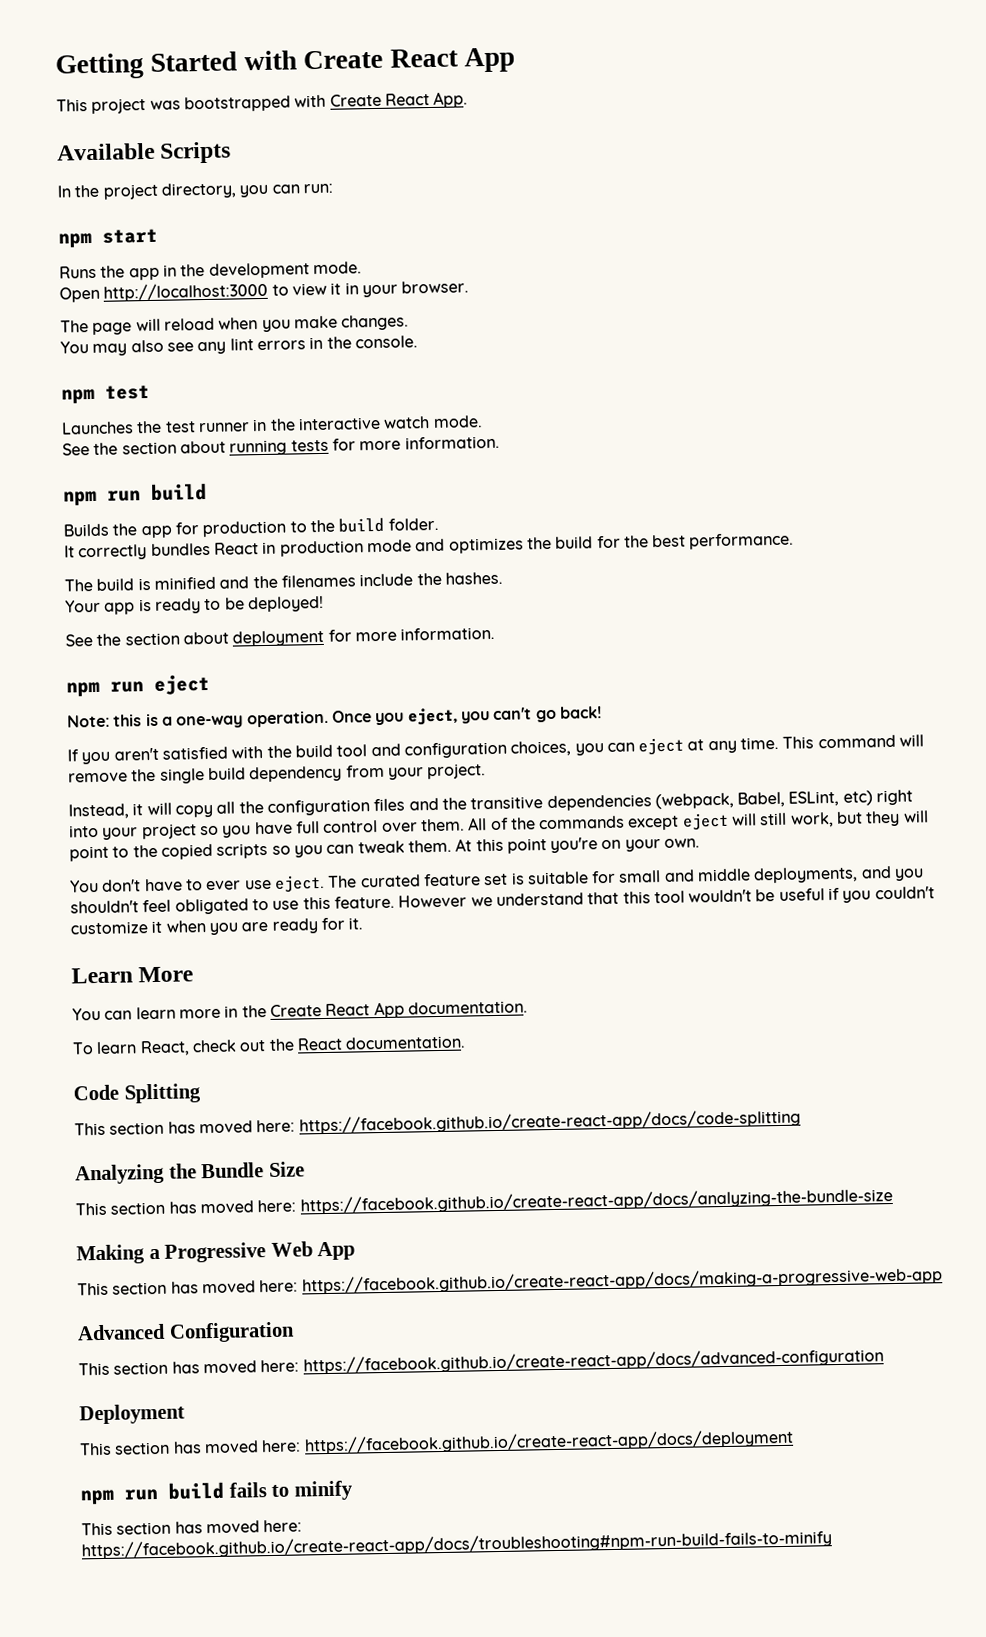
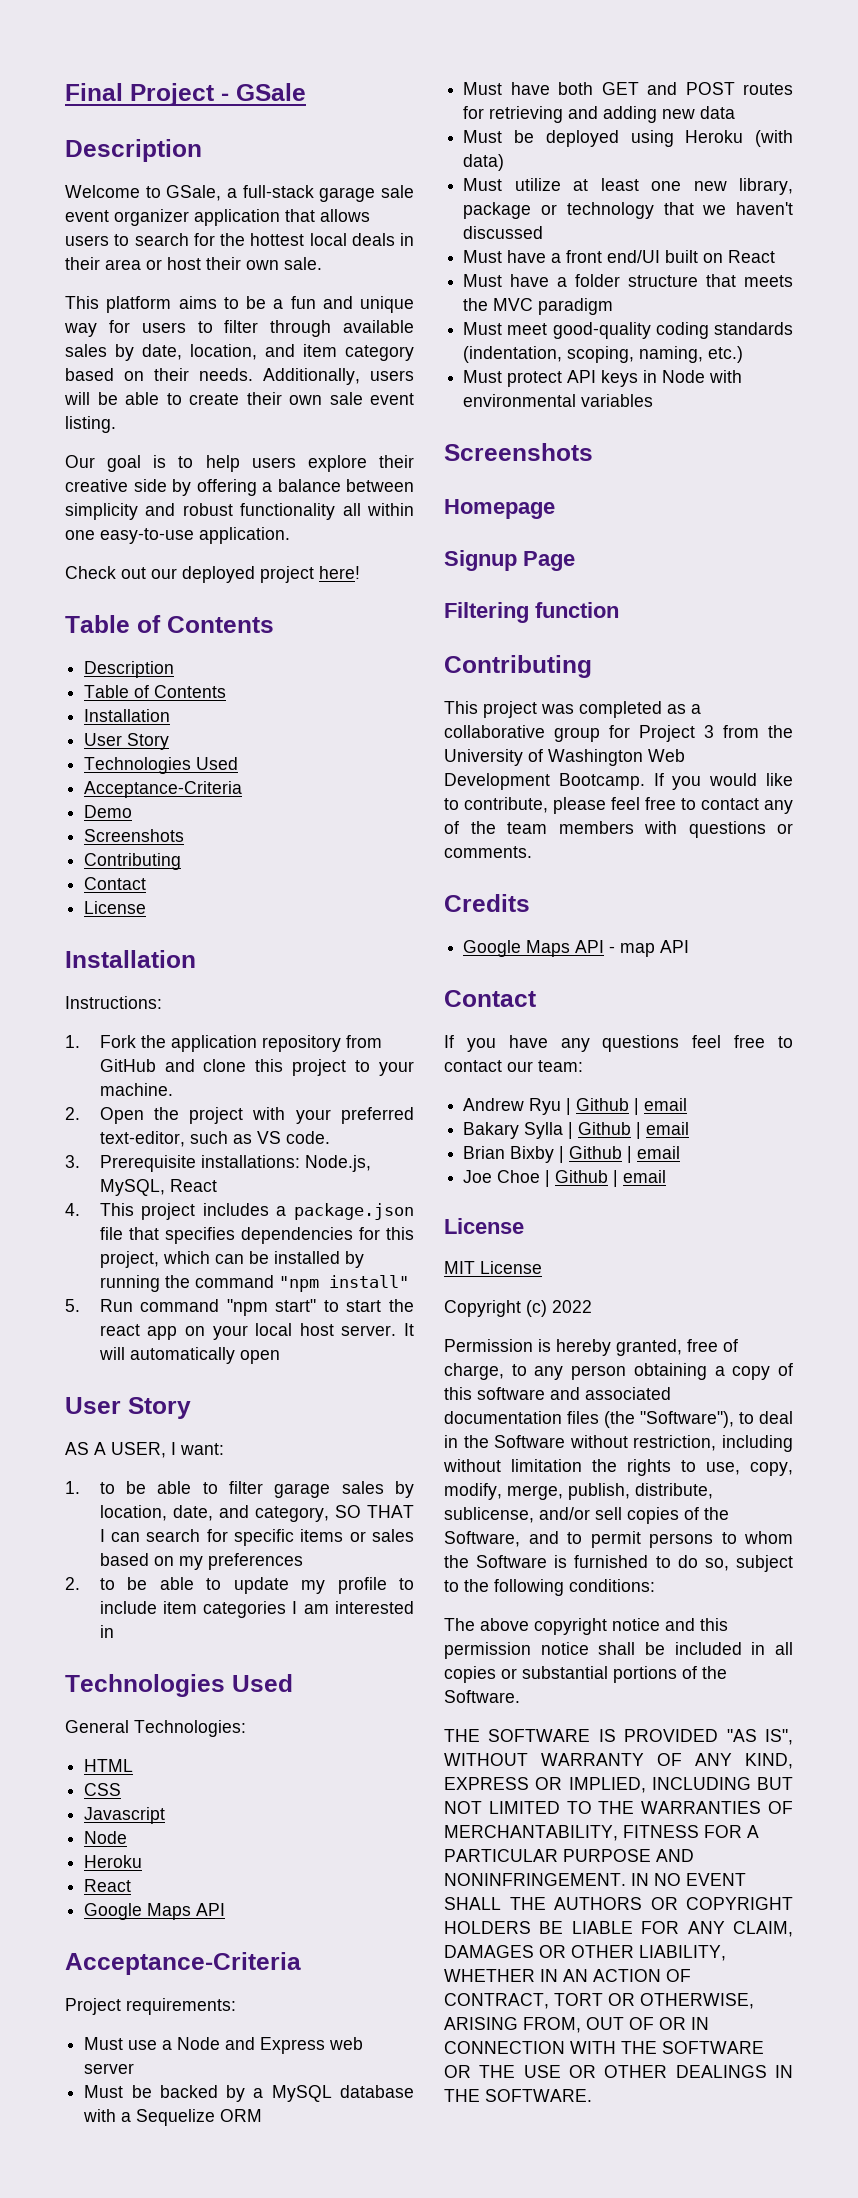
- Getting Started with Create React App
- This project was bootstrapped with Create React App.
- Available Scripts
- In the project directory, you can run:
- npm start
- Runs the app in the development mode.
- Open http://localhost:3000 to view it in your browser.
- The page will reload when you make changes.
- You may also see any lint errors in the console.
- npm test
- Launches the test runner in the interactive watch mode.
- See the section about running tests for more information.
- npm run build
- Builds the app for production to the build folder.
- It correctly bundles React in production mode and optimizes the build for the best performance.
- The build is minified and the filenames include the hashes.
- Your app is ready to be deployed!
- See the section about deployment for more information.
- npm run eject
- Note: this is a one-way operation. Once you eject, you can't go back!
- If you aren't satisfied with the build tool and configuration choices, you can eject at any time. This command will remove the single build dependency from your project.
- Instead, it will copy all the configuration files and the transitive dependencies (webpack, Babel, ESLint, etc) right into your project so you have full control over them. All of the commands except eject will still work, but they will point to the copied scripts so you can tweak them. At this point you're on your own.
- You don't have to ever use eject. The curated feature set is suitable for small and middle deployments, and you shouldn't feel obligated to use this feature. However we understand that this tool wouldn't be useful if you couldn't customize it when you are ready for it.
- Learn More
- You can learn more in the Create React App documentation.
- To learn React, check out the React documentation.
- Code Splitting
- This section has moved here: https://facebook.github.io/create-react-app/docs/code-splitting
- Analyzing the Bundle Size
- This section has moved here: https://facebook.github.io/create-react-app/docs/analyzing-the-bundle-size
- Making a Progressive Web App
- This section has moved here: https://facebook.github.io/create-react-app/docs/making-a-progressive-web-app
- Advanced Configuration
- This section has moved here: https://facebook.github.io/create-react-app/docs/advanced-configuration
- Deployment
- This section has moved here: https://facebook.github.io/create-react-app/docs/deployment
- npm run build fails to minify
- This section has moved here: https://facebook.github.io/create-react-app/docs/troubleshooting#npm-run-build-fails-to-minify
+ Final Project - GSale
+ Description
+ Welcome to GSale, a full-stack garage sale event organizer application that allows users to search for the hottest local deals in their area or host their own sale.
+ This platform aims to be a fun and unique way for users to filter through available sales by date, location, and item category based on their needs. Additionally, users will be able to create their own sale event listing.
+ Our goal is to help users explore their creative side by offering a balance between simplicity and robust functionality all within one easy-to-use application.
+ Check out our deployed project here!
+ Table of Contents
+ Description
+ Table of Contents
+ Installation
+ User Story
+ Technologies Used
+ Acceptance-Criteria
+ Demo
+ Screenshots
+ Contributing
+ Contact
+ License
+ Installation
+ Instructions:
+ 1. Fork the application repository from GitHub and clone this project to your machine.
+ 2. Open the project with your preferred text-editor, such as VS code.
+ 3. Prerequisite installations: Node.js, MySQL, React
+ 4. This project includes a package.json file that specifies dependencies for this project, which can be installed by running the command "npm install"
+ 5. Run command "npm start" to start the react app on your local host server. It will automatically open
+ User Story
+ AS A USER, I want:
+ 1. to be able to filter garage sales by location, date, and category, SO THAT I can search for specific items or sales based on my preferences
+ 2. to be able to update my profile to include item categories I am interested in
+ Technologies Used
+ General Technologies:
+ HTML
+ CSS
+ Javascript
+ Node
+ Heroku
+ React
+ Google Maps API
+ Acceptance-Criteria
+ Project requirements:
+ Must use a Node and Express web server
+ Must be backed by a MySQL database with a Sequelize ORM
+ Must have both GET and POST routes for retrieving and adding new data
+ Must be deployed using Heroku (with data)
+ Must utilize at least one new library, package or technology that we haven't discussed
+ Must have a front end/UI built on React
+ Must have a folder structure that meets the MVC paradigm
+ Must meet good-quality coding standards (indentation, scoping, naming, etc.)
+ Must protect API keys in Node with environmental variables
+ Screenshots
+ Homepage
+ Signup Page
+ Filtering function
+ Contributing
+ This project was completed as a collaborative group for Project 3 from the University of Washington Web Development Bootcamp. If you would like to contribute, please feel free to contact any of the team members with questions or comments.
+ Credits
+ Google Maps API - map API
+ Contact
+ If you have any questions feel free to contact our team:
+ Andrew Ryu | Github | email
+ Bakary Sylla | Github | email
+ Brian Bixby | Github | email
+ Joe Choe | Github | email
+ License
+ MIT License
+ Copyright (c) 2022
+ Permission is hereby granted, free of charge, to any person obtaining a copy of this software and associated documentation files (the "Software"), to deal in the Software without restriction, including without limitation the rights to use, copy, modify, merge, publish, distribute, sublicense, and/or sell copies of the Software, and to permit persons to whom the Software is furnished to do so, subject to the following conditions:
+ The above copyright notice and this permission notice shall be included in all copies or substantial portions of the Software.
+ THE SOFTWARE IS PROVIDED "AS IS", WITHOUT WARRANTY OF ANY KIND, EXPRESS OR IMPLIED, INCLUDING BUT NOT LIMITED TO THE WARRANTIES OF MERCHANTABILITY, FITNESS FOR A PARTICULAR PURPOSE AND NONINFRINGEMENT. IN NO EVENT SHALL THE AUTHORS OR COPYRIGHT HOLDERS BE LIABLE FOR ANY CLAIM, DAMAGES OR OTHER LIABILITY, WHETHER IN AN ACTION OF CONTRACT, TORT OR OTHERWISE, ARISING FROM, OUT OF OR IN CONNECTION WITH THE SOFTWARE OR THE USE OR OTHER DEALINGS IN THE SOFTWARE.

